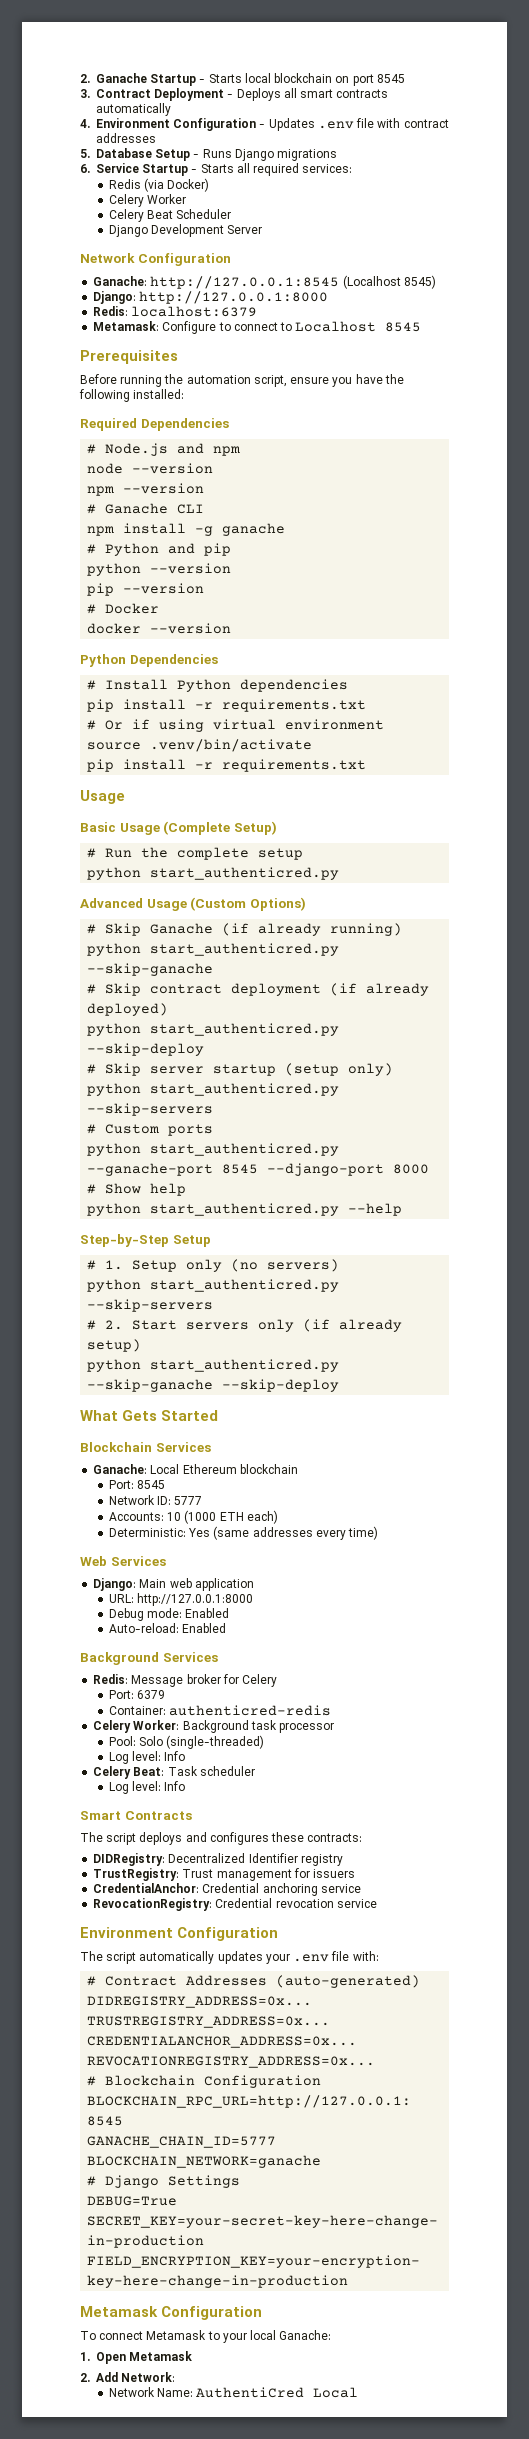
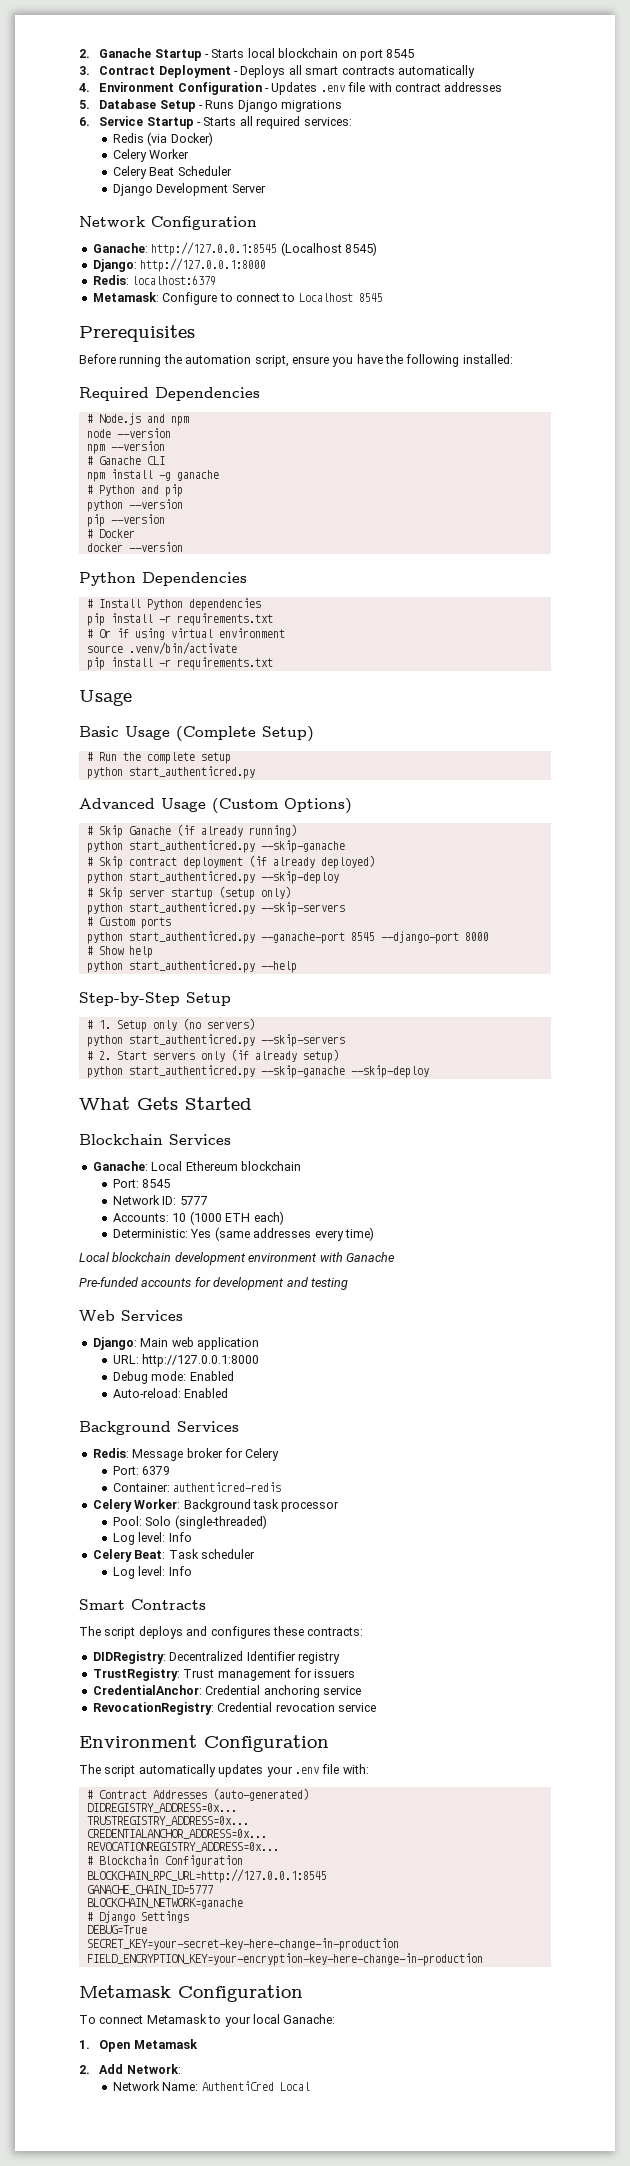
+ Local blockchain development environment with Ganache
+ Pre-funded accounts for development and testing

